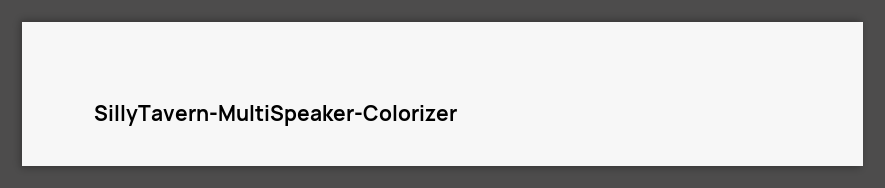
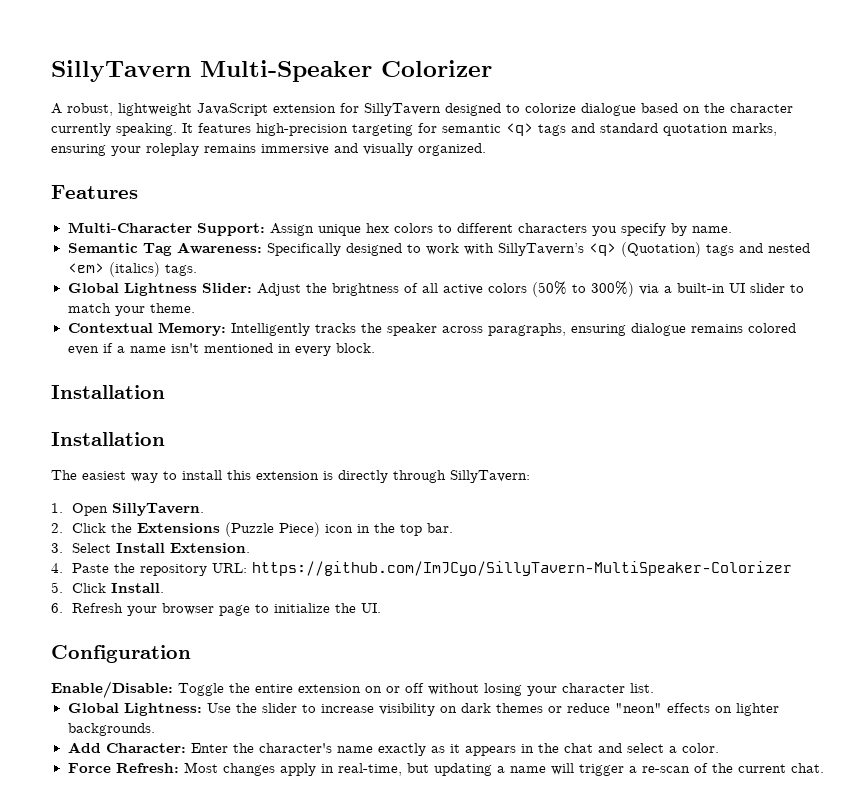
- SillyTavern-MultiSpeaker-Colorizer
+ SillyTavern Multi-Speaker Colorizer
+ A robust, lightweight JavaScript extension for SillyTavern designed to colorize dialogue based on the character currently speaking. It features high-precision targeting for semantic <q> tags and standard quotation marks, ensuring your roleplay remains immersive and visually organized.
+ Features
+ Multi-Character Support: Assign unique hex colors to different characters you specify by name.
+ Semantic Tag Awareness: Specifically designed to work with SillyTavern’s <q> (Quotation) tags and nested <em> (italics) tags.
+ Global Lightness Slider: Adjust the brightness of all active colors (50% to 300%) via a built-in UI slider to match your theme.
+ Contextual Memory: Intelligently tracks the speaker across paragraphs, ensuring dialogue remains colored even if a name isn't mentioned in every block.
+ Installation
+ Installation
+ The easiest way to install this extension is directly through SillyTavern:
+ 1. Open SillyTavern.
+ 2. Click the Extensions (Puzzle Piece) icon in the top bar.
+ 3. Select Install Extension.
+ 4. Paste the repository URL: https://github.com/ImJCyo/SillyTavern-MultiSpeaker-Colorizer
+ 5. Click Install.
+ 6. Refresh your browser page to initialize the UI.
+ Configuration
+ Enable/Disable: Toggle the entire extension on or off without losing your character list.
+ Global Lightness: Use the slider to increase visibility on dark themes or reduce "neon" effects on lighter backgrounds.
+ Add Character: Enter the character's name exactly as it appears in the chat and select a color.
+ Force Refresh: Most changes apply in real-time, but updating a name will trigger a re-scan of the current chat.

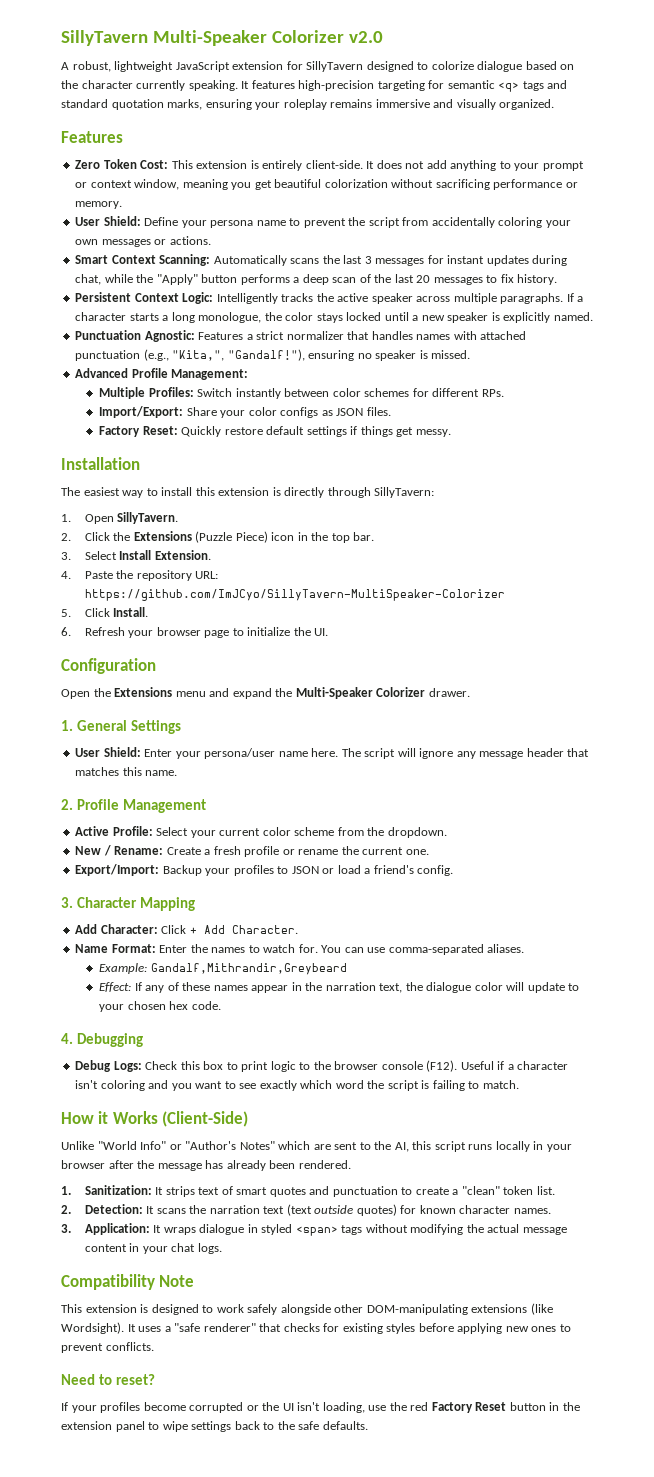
- SillyTavern Multi-Speaker Colorizer
+ SillyTavern Multi-Speaker Colorizer v2.0
- Multi-Character Support: Assign unique hex colors to different characters you specify by name.
- Semantic Tag Awareness: Specifically designed to work with SillyTavern’s <q> (Quotation) tags and nested <em> (italics) tags.
- Global Lightness Slider: Adjust the brightness of all active colors (50% to 300%) via a built-in UI slider to match your theme.
- Contextual Memory: Intelligently tracks the speaker across paragraphs, ensuring dialogue remains colored even if a name isn't mentioned in every block.
- Installation
+ Zero Token Cost: This extension is entirely client-side. It does not add anything to your prompt or context window, meaning you get beautiful colorization without sacrificing performance or memory.
+ User Shield: Define your persona name to prevent the script from accidentally coloring your own messages or actions.
+ Smart Context Scanning: Automatically scans the last 3 messages for instant updates during chat, while the "Apply" button performs a deep scan of the last 20 messages to fix history.
+ Persistent Context Logic: Intelligently tracks the active speaker across multiple paragraphs. If a character starts a long monologue, the color stays locked until a new speaker is explicitly named.
+ Punctuation Agnostic: Features a strict normalizer that handles names with attached punctuation (e.g., "Kita,", "Gandalf!"), ensuring no speaker is missed.
+ Advanced Profile Management:
+ Multiple Profiles: Switch instantly between color schemes for different RPs.
+ Import/Export: Share your color configs as JSON files.
+ Factory Reset: Quickly restore default settings if things get messy.
- Enable/Disable: Toggle the entire extension on or off without losing your character list.
- Global Lightness: Use the slider to increase visibility on dark themes or reduce "neon" effects on lighter backgrounds.
- Add Character: Enter the character's name exactly as it appears in the chat and select a color.
- Force Refresh: Most changes apply in real-time, but updating a name will trigger a re-scan of the current chat.
+ Open the Extensions menu and expand the Multi-Speaker Colorizer drawer.
+ 1. General Settings
+ User Shield: Enter your persona/user name here. The script will ignore any message header that matches this name.
+ 2. Profile Management
+ Active Profile: Select your current color scheme from the dropdown.
+ New / Rename: Create a fresh profile or rename the current one.
+ Export/Import: Backup your profiles to JSON or load a friend's config.
+ 3. Character Mapping
+ Add Character: Click + Add Character.
+ Name Format: Enter the names to watch for. You can use comma-separated aliases.
+ Example: Gandalf,Mithrandir,Greybeard
+ Effect: If any of these names appear in the narration text, the dialogue color will update to your chosen hex code.
+ 4. Debugging
+ Debug Logs: Check this box to print logic to the browser console (F12). Useful if a character isn't coloring and you want to see exactly which word the script is failing to match.
+ How it Works (Client-Side)
+ Unlike "World Info" or "Author's Notes" which are sent to the AI, this script runs locally in your browser after the message has already been rendered.
+ 1. Sanitization: It strips text of smart quotes and punctuation to create a "clean" token list.
+ 2. Detection: It scans the narration text (text outside quotes) for known character names.
+ 3. Application: It wraps dialogue in styled <span> tags without modifying the actual message content in your chat logs.
+ Compatibility Note
+ This extension is designed to work safely alongside other DOM-manipulating extensions (like Wordsight). It uses a "safe renderer" that checks for existing styles before applying new ones to prevent conflicts.
+ Need to reset?
+ If your profiles become corrupted or the UI isn't loading, use the red Factory Reset button in the extension panel to wipe settings back to the safe defaults.

